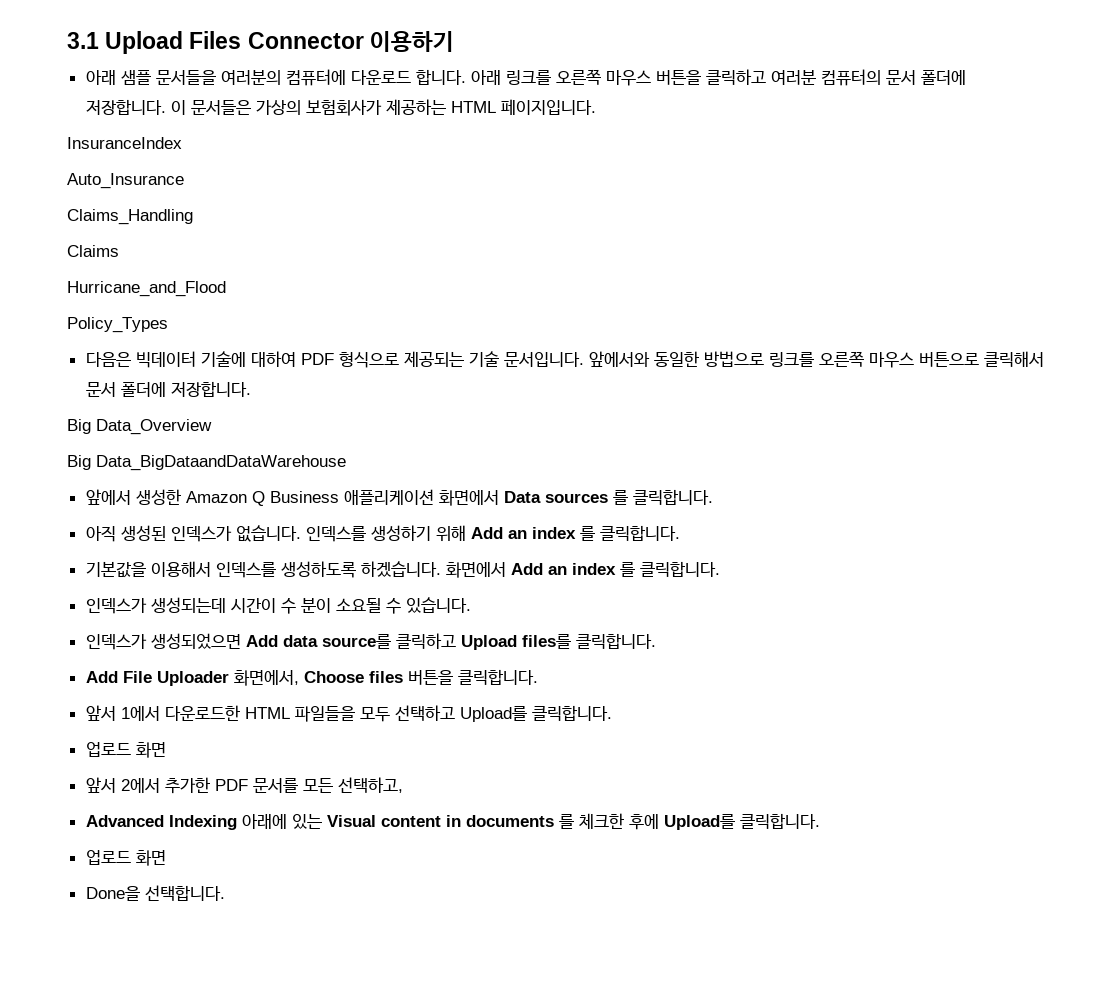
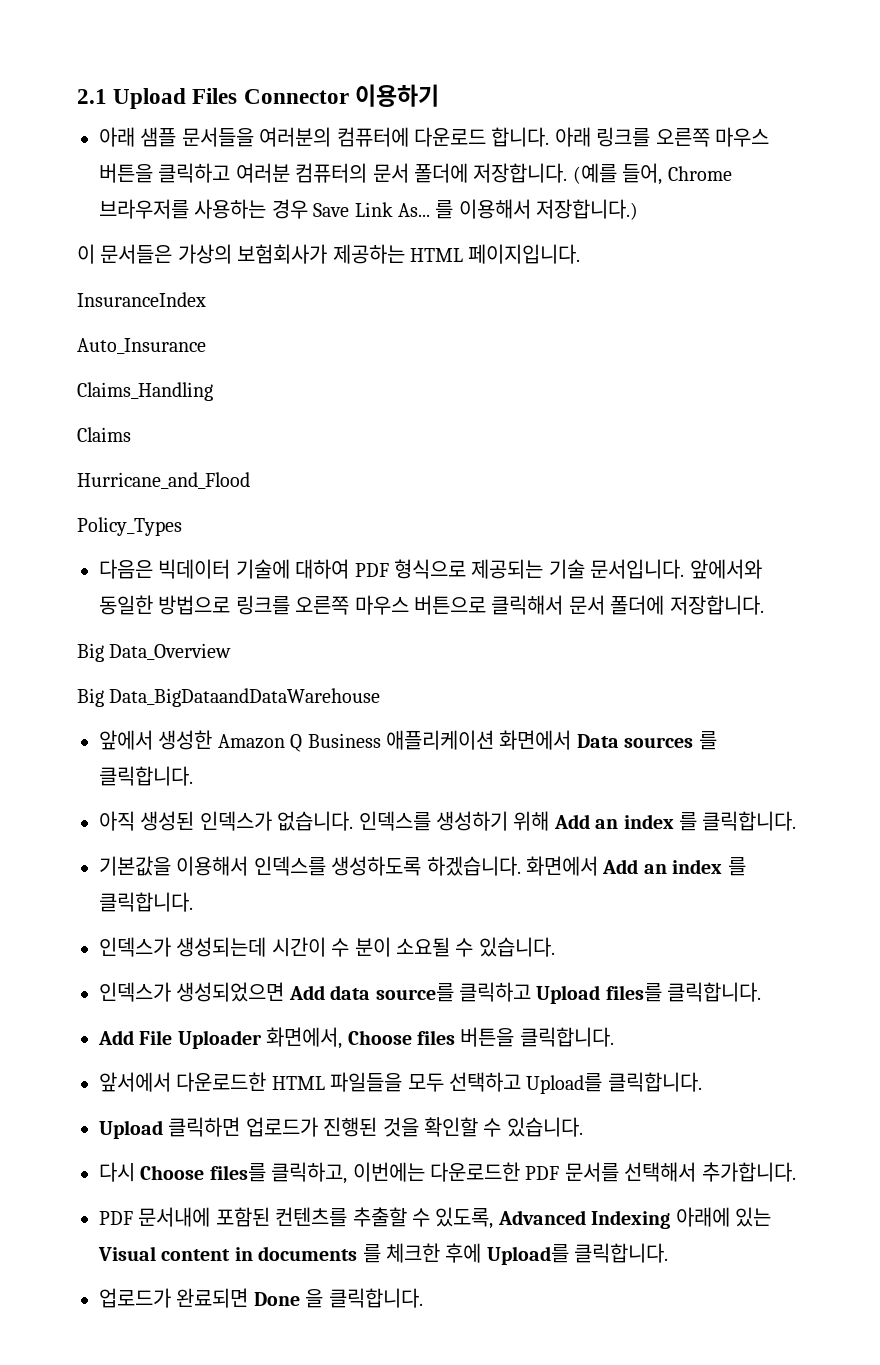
- 3.1 Upload Files Connector 이용하기
+ 2.1 Upload Files Connector 이용하기
- 아래 링크를 오른쪽 마우스 버튼을 클릭하고 여러분 컴퓨터의 문서 폴더에 저장합니다. 이 문서들은 가상의 보험회사가 제공하는 HTML 페이지입니다.
+ 아래 링크를 오른쪽 마우스 버튼을 클릭하고 여러분 컴퓨터의 문서 폴더에 저장합니다. (예를 들어, Chrome 브라우저를 사용하는 경우 Save Link As... 를 이용해서 저장합니다.)
+ 이 문서들은 가상의 보험회사가 제공하는 HTML 페이지입니다.
- 앞서 1에서 다운로드한 HTML 파일들을 모두 선택하고 Upload를 클릭합니다.
- 업로드 화면
- 앞서 2에서 추가한 PDF 문서를 모든 선택하고,
- Advanced Indexing 아래에 있는 Visual content in documents 를 체크한 후에 Upload를 클릭합니다.
- 업로드 화면
- Done을 선택합니다.
+ 앞서에서 다운로드한 HTML 파일들을 모두 선택하고 Upload를 클릭합니다.
+ Upload 클릭하면 업로드가 진행된 것을 확인할 수 있습니다.
+ 다시 Choose files를 클릭하고, 이번에는 다운로드한 PDF 문서를 선택해서 추가합니다.
+ PDF 문서내에 포함된 컨텐츠를 추출할 수 있도록, Advanced Indexing 아래에 있는 Visual content in documents 를 체크한 후에 Upload를 클릭합니다.
+ 업로드가 완료되면 Done 을 클릭합니다.

